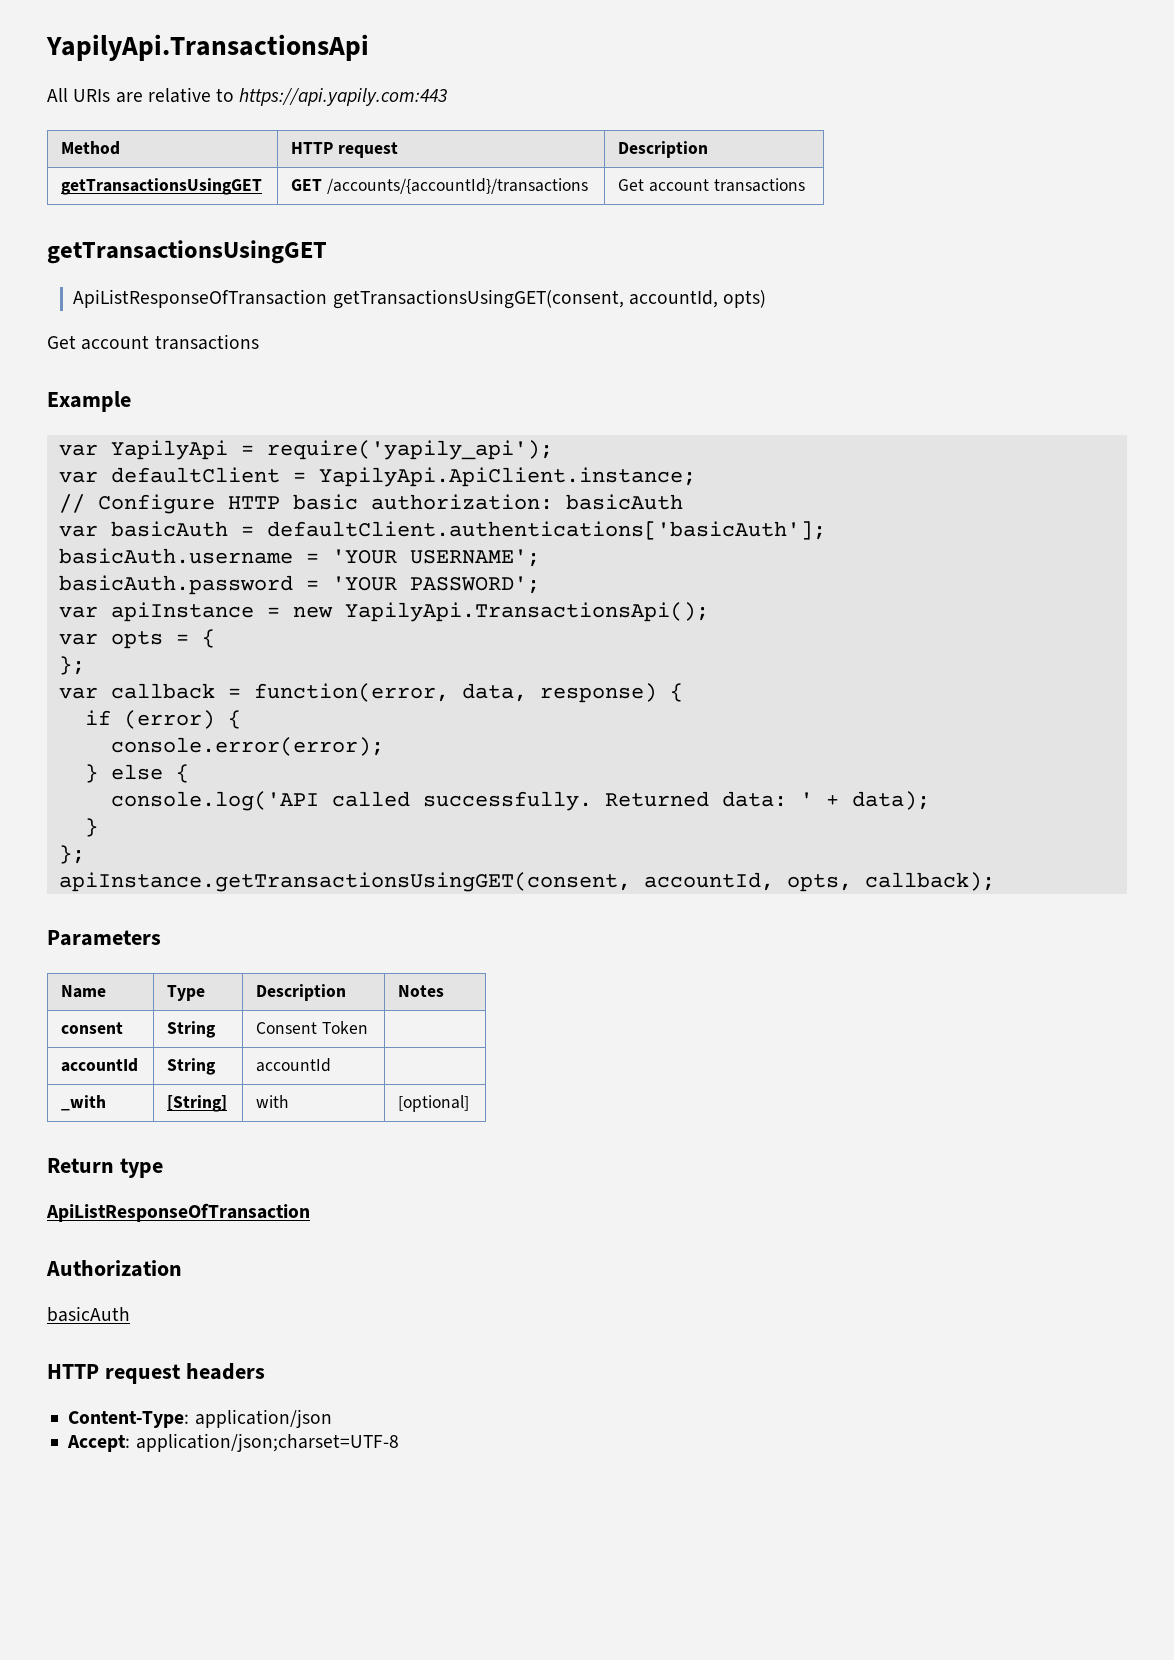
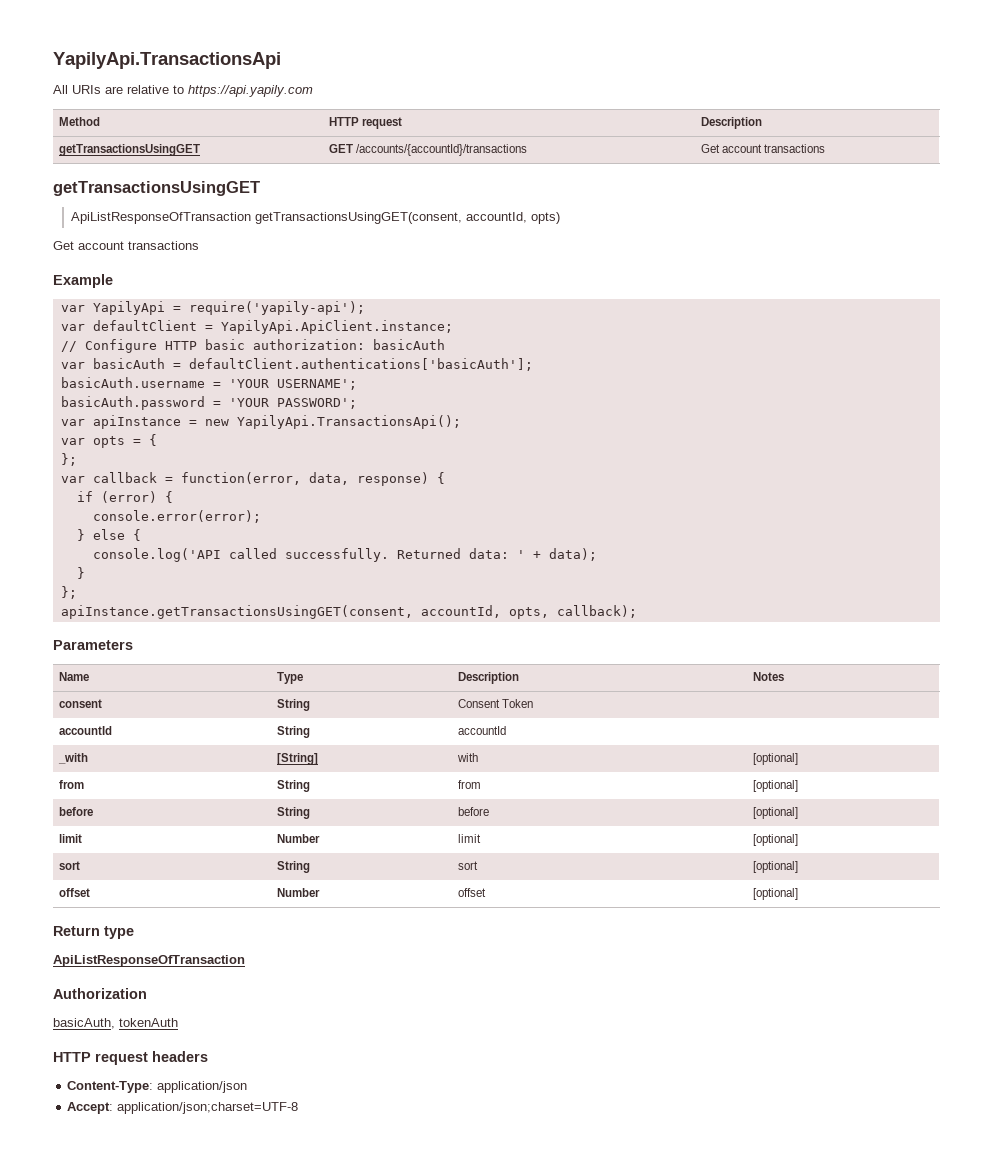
- All URIs are relative to https://api.yapily.com:443
+ All URIs are relative to https://api.yapily.com
- var YapilyApi = require('yapily_api');
+ var YapilyApi = require('yapily-api');
+ from | String | from | [optional]
+ before | String | before | [optional]
+ limit | Number | limit | [optional]
+ sort | String | sort | [optional]
+ offset | Number | offset | [optional]
  Authorization
- basicAuth
+ basicAuth, tokenAuth

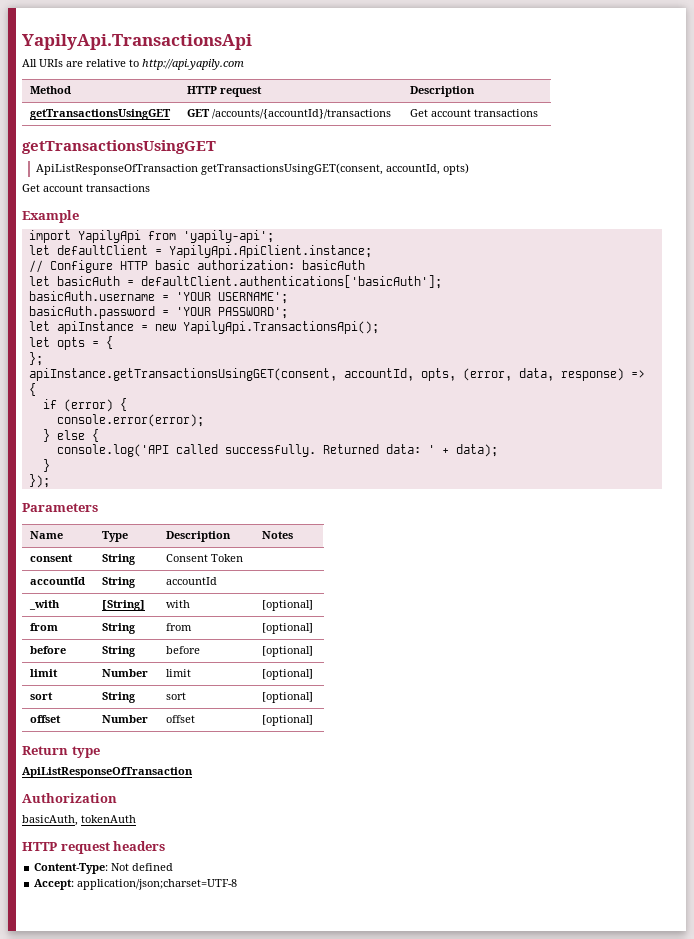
- All URIs are relative to https://api.yapily.com
+ All URIs are relative to http://api.yapily.com
- var YapilyApi = require('yapily-api');
- var defaultClient = YapilyApi.ApiClient.instance;
+ import YapilyApi from 'yapily-api';
+ let defaultClient = YapilyApi.ApiClient.instance;
- var basicAuth = defaultClient.authentications['basicAuth'];
+ let basicAuth = defaultClient.authentications['basicAuth'];
- var apiInstance = new YapilyApi.TransactionsApi();
+ let apiInstance = new YapilyApi.TransactionsApi();
- var opts = {
+ let opts = {
- var callback = function(error, data, response) {
+ apiInstance.getTransactionsUsingGET(consent, accountId, opts, (error, data, response) => {
  Returned data: ' + data);
  }
- };
- apiInstance.getTransactionsUsingGET(consent, accountId, opts, callback);
+ });
- Content-Type: application/json
+ Content-Type: Not defined

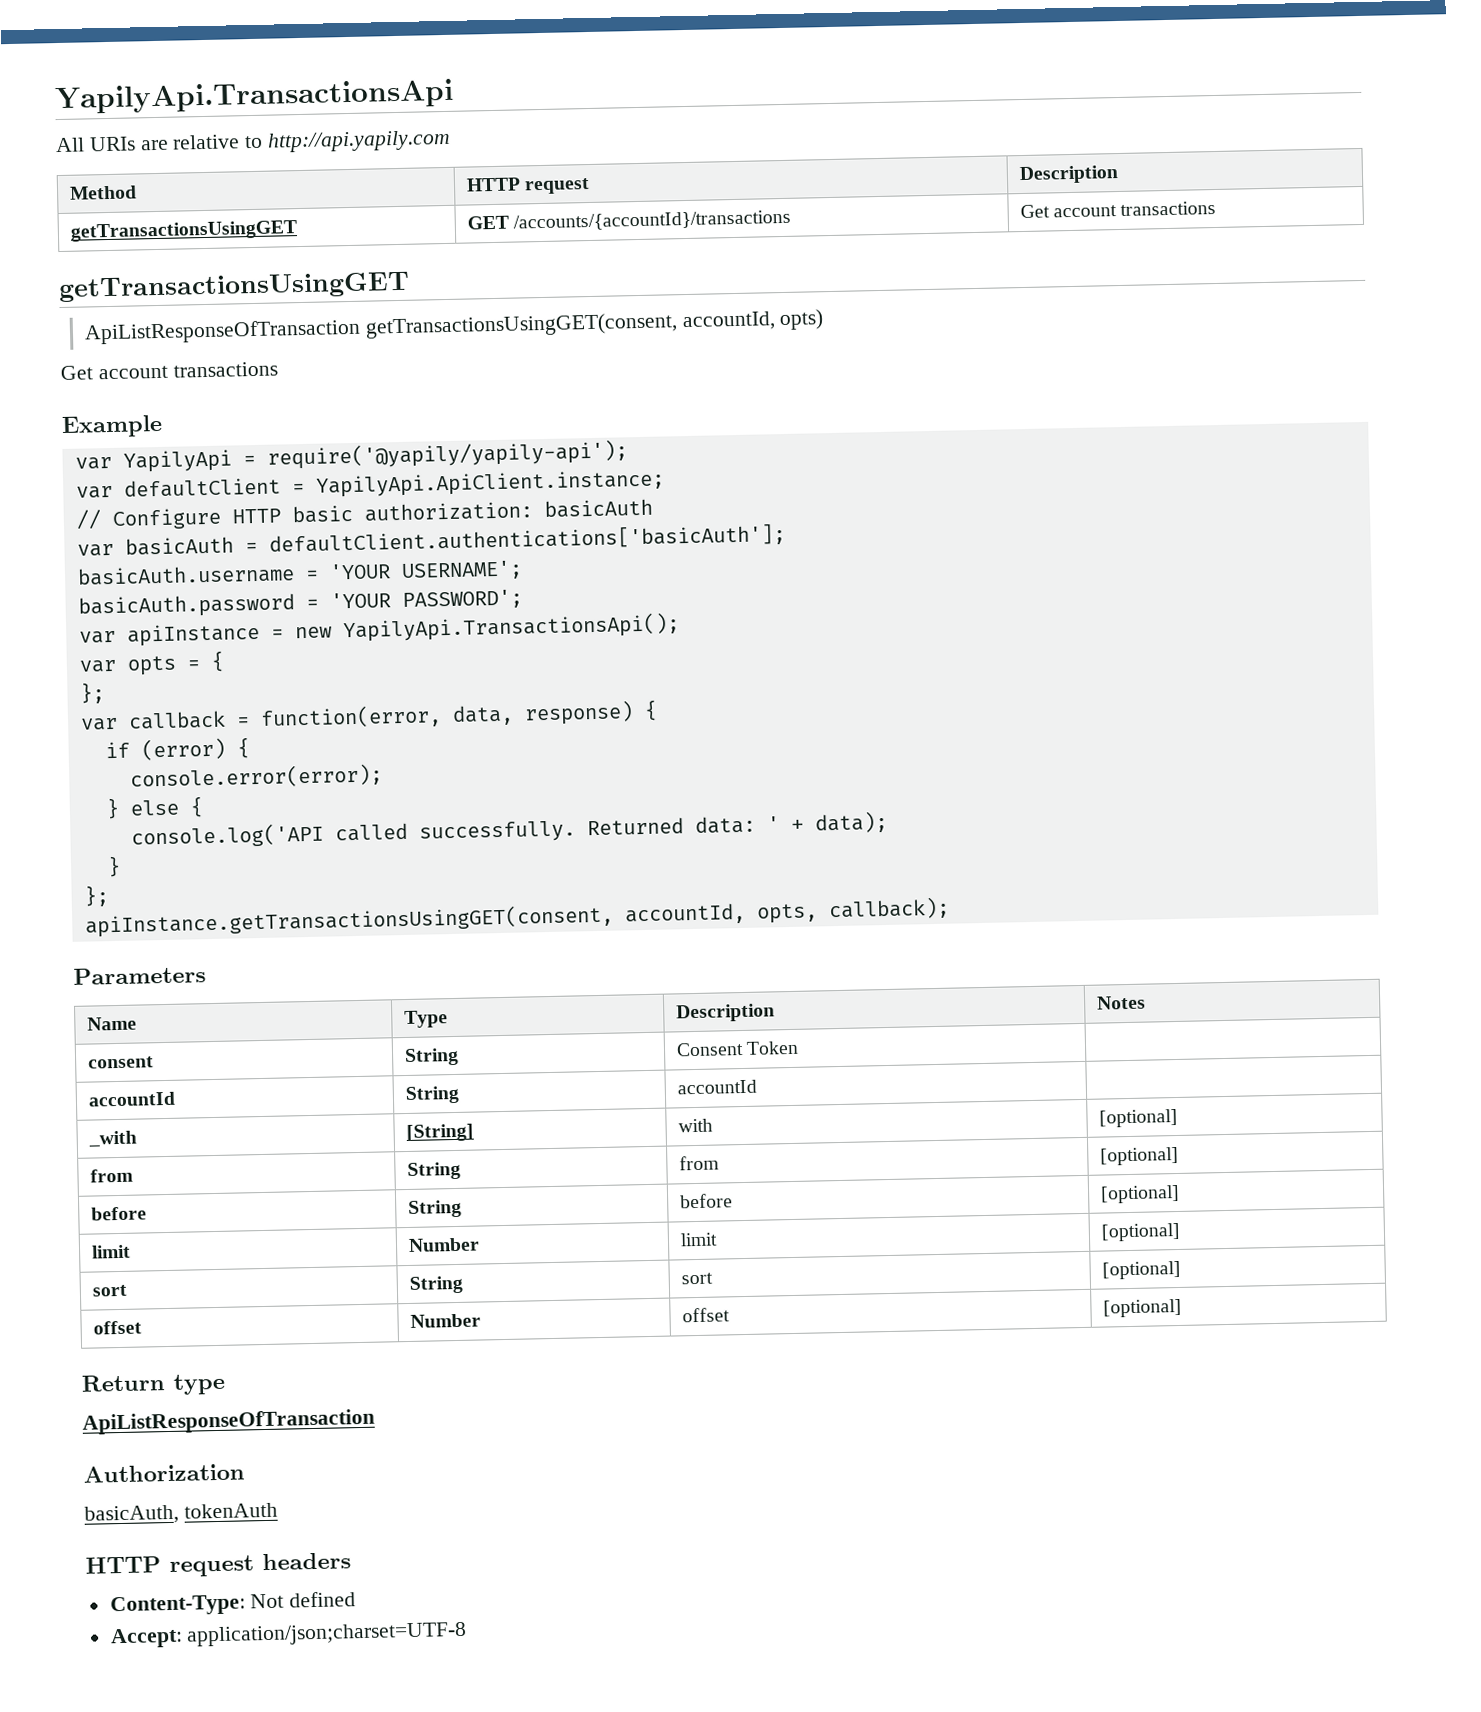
- import YapilyApi from 'yapily-api';
- let defaultClient = YapilyApi.ApiClient.instance;
+ var YapilyApi = require('@yapily/yapily-api');
+ var defaultClient = YapilyApi.ApiClient.instance;
- let basicAuth = defaultClient.authentications['basicAuth'];
+ var basicAuth = defaultClient.authentications['basicAuth'];
- let apiInstance = new YapilyApi.TransactionsApi();
+ var apiInstance = new YapilyApi.TransactionsApi();
- let opts = {
+ var opts = {
- apiInstance.getTransactionsUsingGET(consent, accountId, opts, (error, data, response) => {
+ var callback = function(error, data, response) {
  Returned data: ' + data);
  }
- });
+ };
+ apiInstance.getTransactionsUsingGET(consent, accountId, opts, callback);

